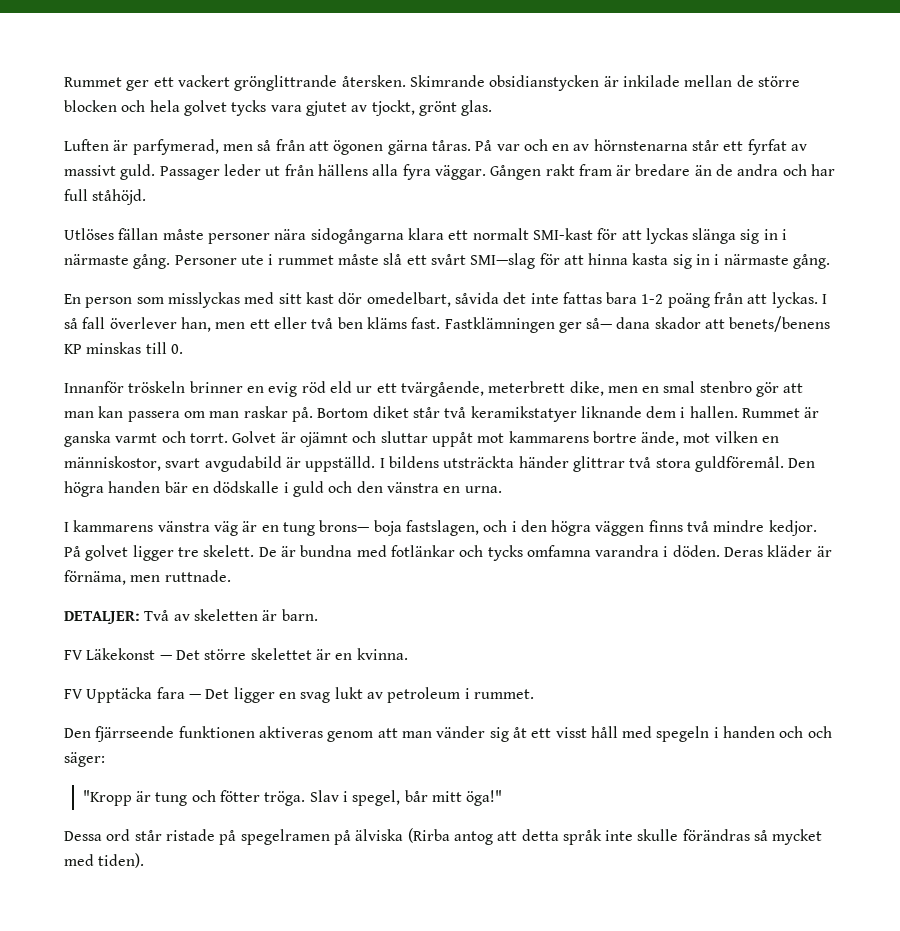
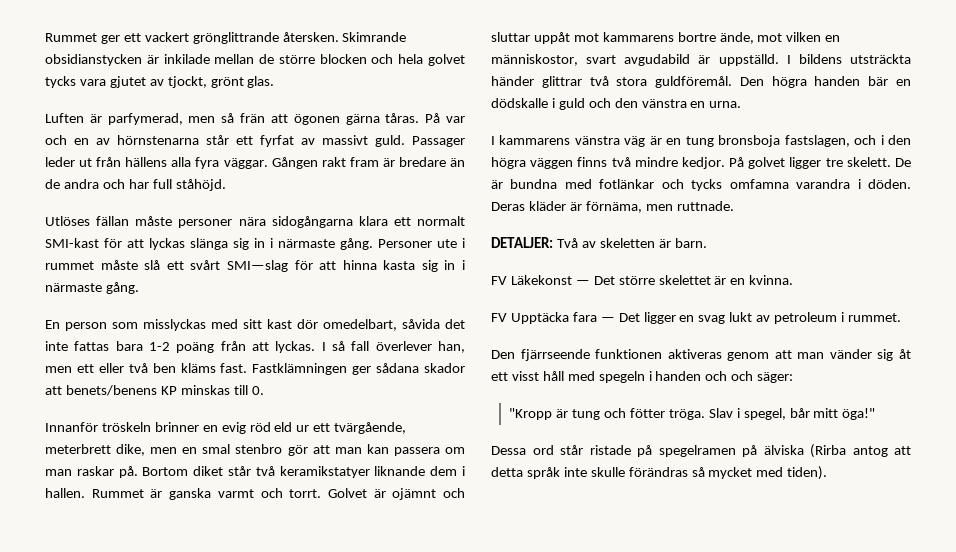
- Luften är parfymerad, men så från att ögonen gärna tåras.
+ Luften är parfymerad, men så frän att ögonen gärna tåras.
- Fastklämningen ger så— dana skador att benets/benens KP minskas till 0.
+ Fastklämningen ger sådana skador att benets/benens KP minskas till 0.
- I kammarens vänstra väg är en tung brons— boja fastslagen, och i den högra väggen finns två mindre kedjor.
+ I kammarens vänstra väg är en tung bronsboja fastslagen, och i den högra väggen finns två mindre kedjor.

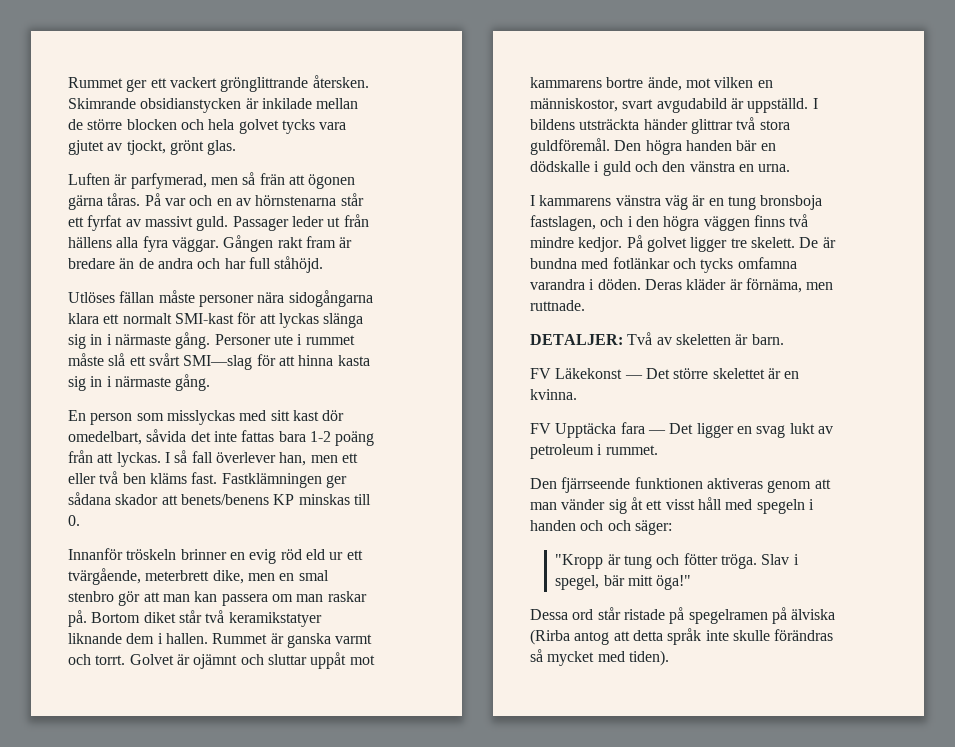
- Slav i spegel, bår mitt öga!"
+ Slav i spegel, bär mitt öga!"

